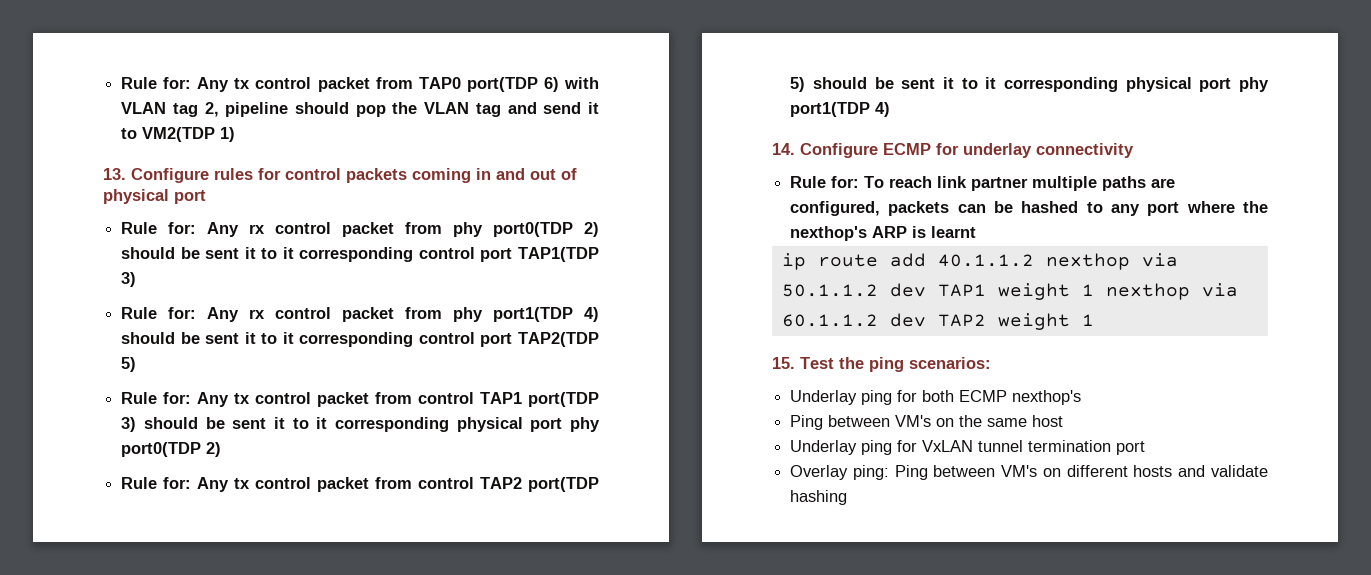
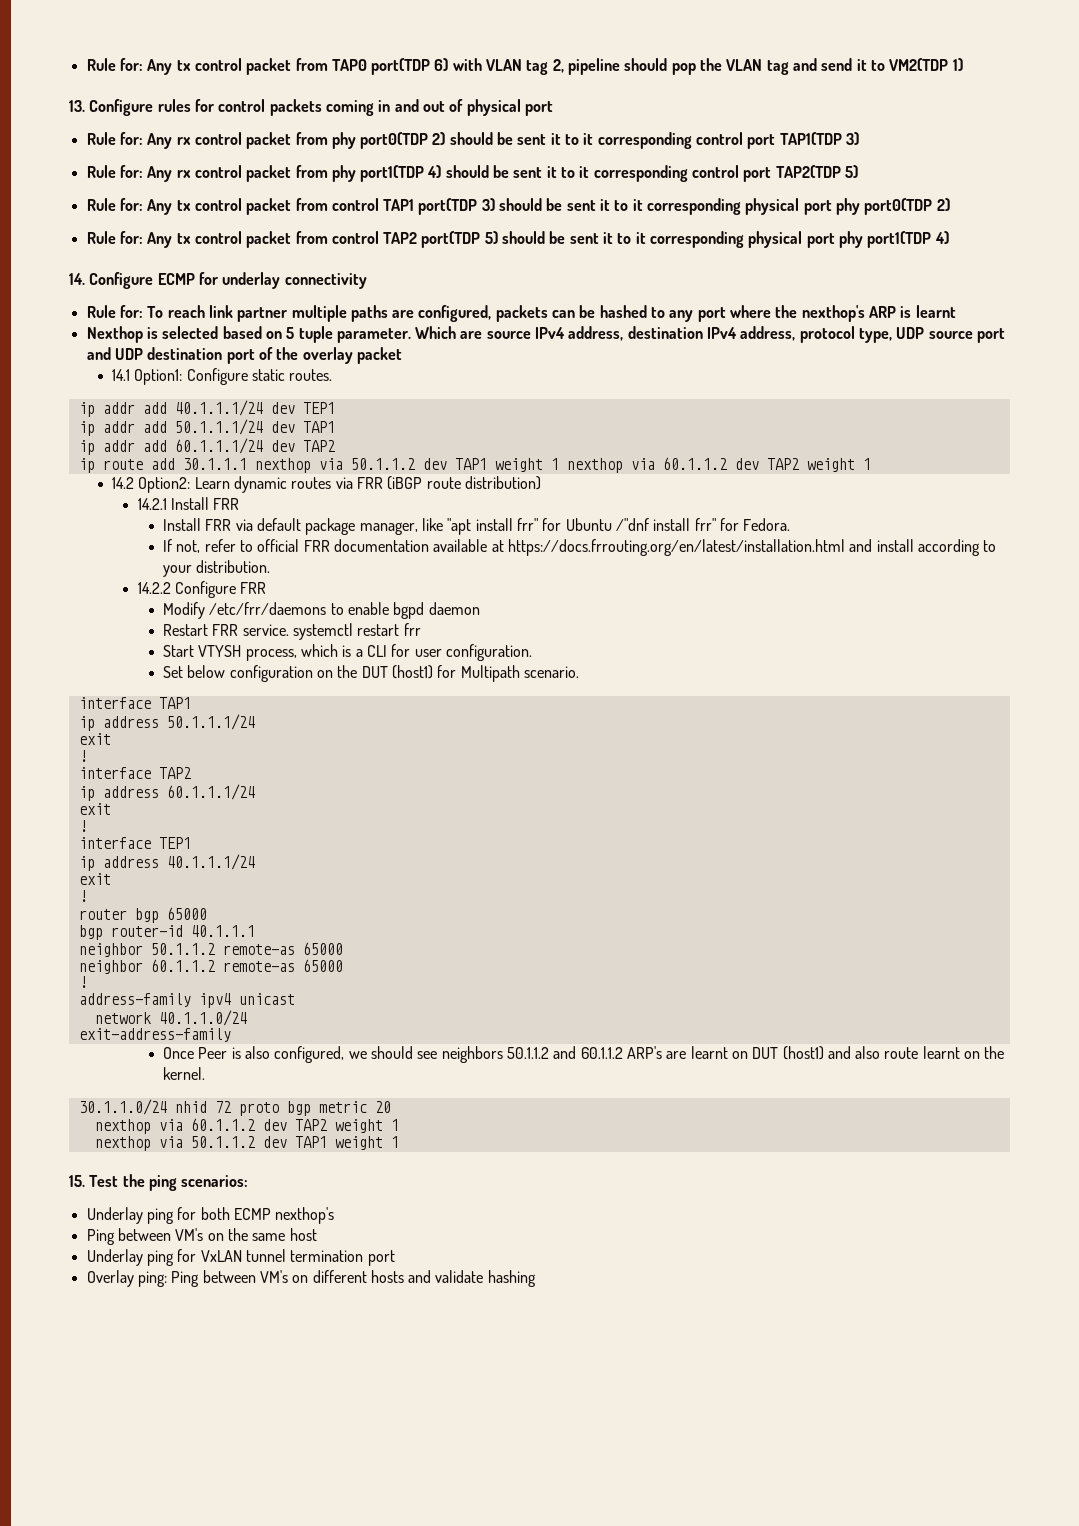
+ Nexthop is selected based on 5 tuple parameter. Which are source IPv4 address, destination IPv4 address, protocol type, UDP source port and UDP destination port of the overlay packet
+ 14.1 Option1: Configure static routes.
+ ip addr add 40.1.1.1/24 dev TEP1
+ ip addr add 50.1.1.1/24 dev TAP1
+ ip addr add 60.1.1.1/24 dev TAP2
- ip route add 40.1.1.2 nexthop via 50.1.1.2 dev TAP1 weight 1 nexthop via 60.1.1.2 dev TAP2 weight 1
+ ip route add 30.1.1.1 nexthop via 50.1.1.2 dev TAP1 weight 1 nexthop via 60.1.1.2 dev TAP2 weight 1
+ 14.2 Option2: Learn dynamic routes via FRR (iBGP route distribution)
+ 14.2.1 Install FRR
+ Install FRR via default package manager, like "apt install frr" for Ubuntu /"dnf install frr" for Fedora.
+ If not, refer to official FRR documentation available at https://docs.frrouting.org/en/latest/installation.html and install according to your distribution.
+ 14.2.2 Configure FRR
+ Modify /etc/frr/daemons to enable bgpd daemon
+ Restart FRR service. systemctl restart frr
+ Start VTYSH process, which is a CLI for user configuration.
+ Set below configuration on the DUT (host1) for Multipath scenario.
+ interface TAP1
+ ip address 50.1.1.1/24
+ exit
+ !
+ interface TAP2
+ ip address 60.1.1.1/24
+ exit
+ !
+ interface TEP1
+ ip address 40.1.1.1/24
+ exit
+ !
+ router bgp 65000
+ bgp router-id 40.1.1.1
+ neighbor 50.1.1.2 remote-as 65000
+ neighbor 60.1.1.2 remote-as 65000
+ !
+ address-family ipv4 unicast
+ network 40.1.1.0/24
+ exit-address-family
+ Once Peer is also configured, we should see neighbors 50.1.1.2 and 60.1.1.2 ARP's are learnt on DUT (host1) and also route learnt on the kernel.
+ 30.1.1.0/24 nhid 72 proto bgp metric 20
+ nexthop via 60.1.1.2 dev TAP2 weight 1
+ nexthop via 50.1.1.2 dev TAP1 weight 1

